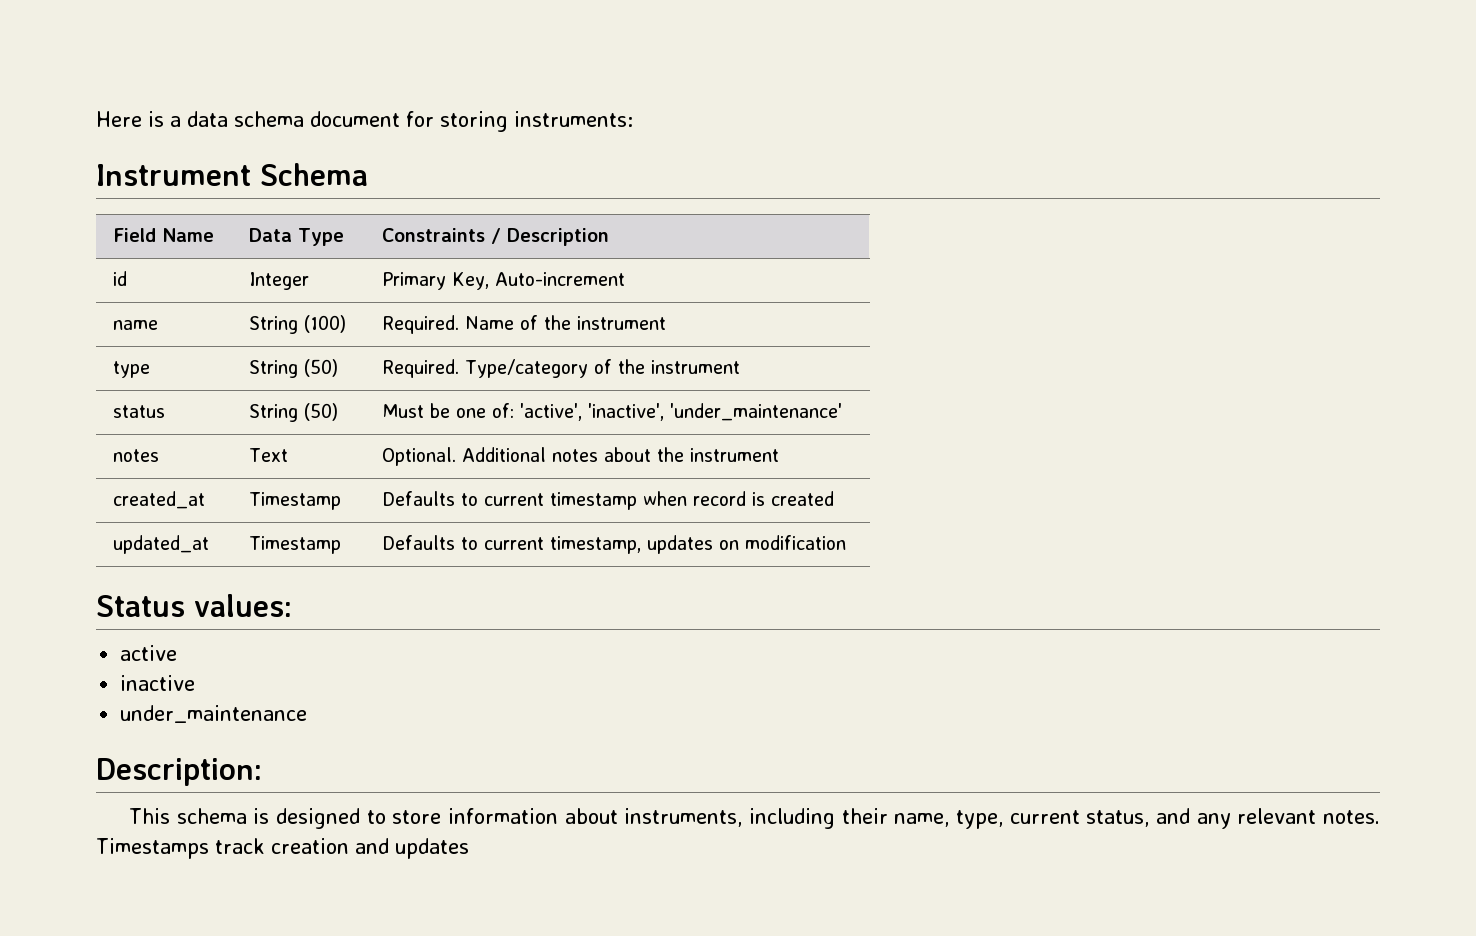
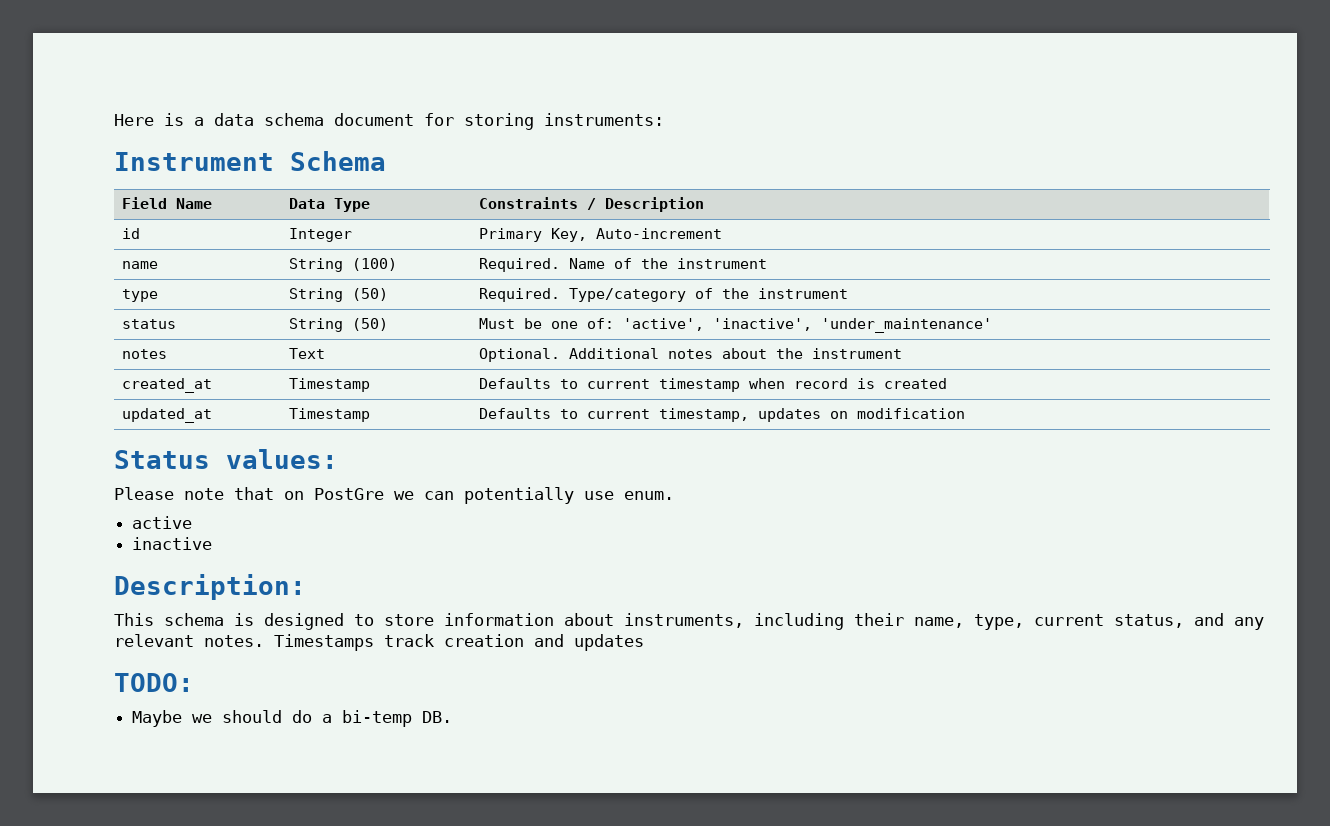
+ Please note that on PostGre we can potentially use enum.
- under_maintenance
+ TODO:
+ Maybe we should do a bi-temp DB.

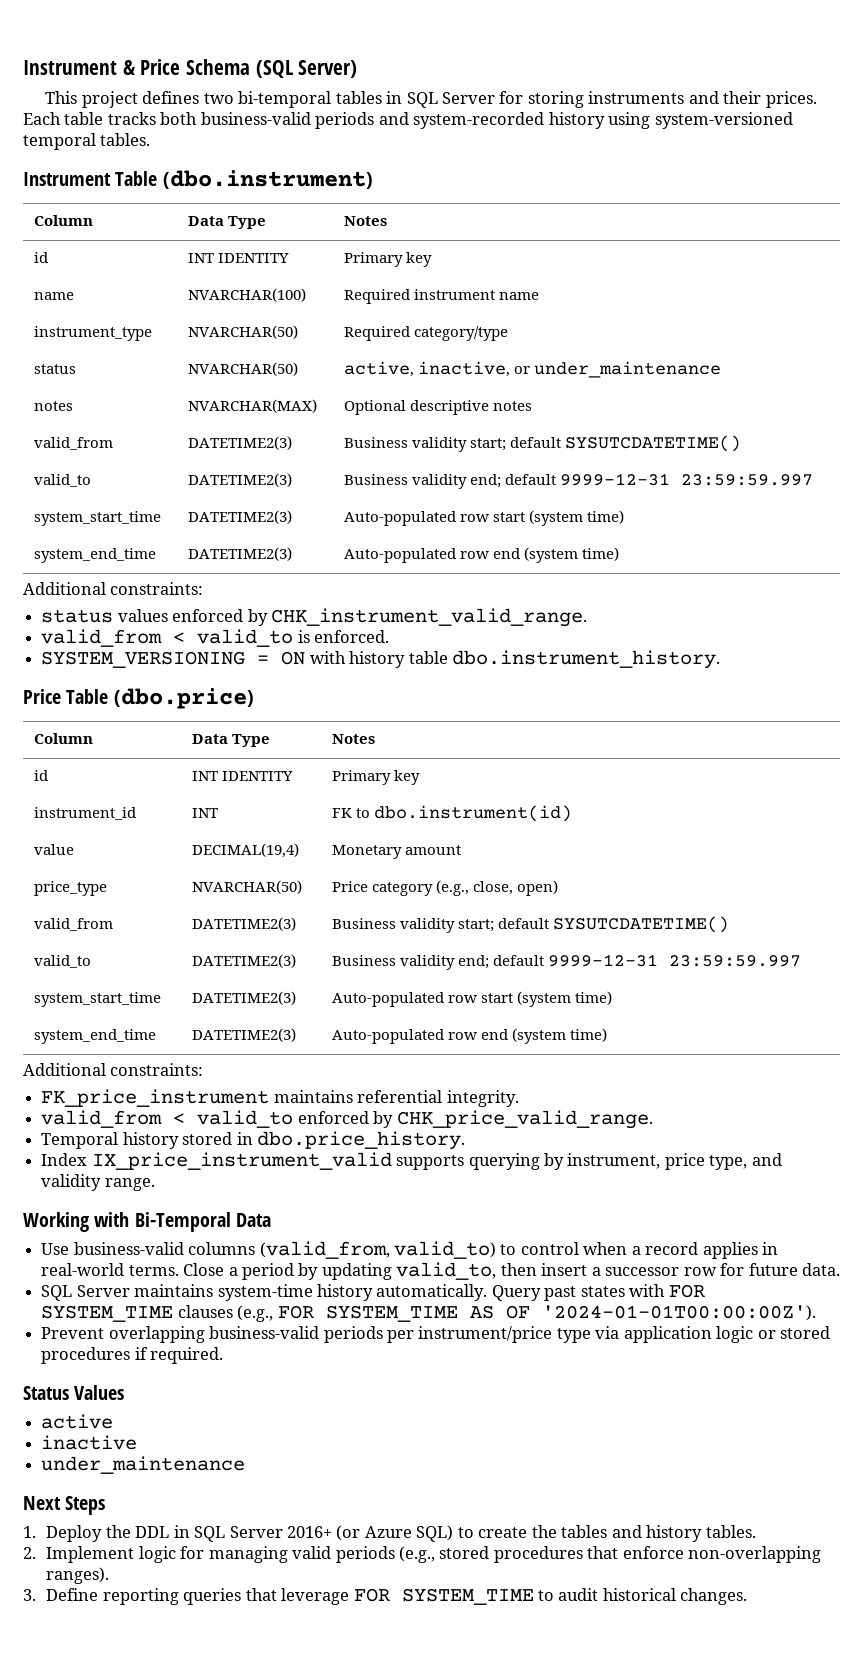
- Here is a data schema document for storing instruments:
- Instrument Schema
- Field Name | Data Type | Constraints / Description
- id | Integer | Primary Key, Auto-increment
+ Instrument & Price Schema (SQL Server)
+ This project defines two bi-temporal tables in SQL Server for storing instruments and their prices. Each table tracks both business-valid periods and system-recorded history using system-versioned temporal tables.
+ Instrument Table (dbo.instrument)
+ Column | Data Type | Notes
+ id | INT IDENTITY | Primary key
- name | String (100) | Required. Name of the instrument
- type | String (50) | Required. Type/category of the instrument
- status | String (50) | Must be one of: 'active', 'inactive', 'under_maintenance'
- notes | Text | Optional. Additional notes about the instrument
- created_at | Timestamp | Defaults to current timestamp when record is created
- updated_at | Timestamp | Defaults to current timestamp, updates on modification
- Status values:
- Please note that on PostGre we can potentially use enum.
+ name | NVARCHAR(100) | Required instrument name
+ instrument_type | NVARCHAR(50) | Required category/type
+ status | NVARCHAR(50) | active, inactive, or under_maintenance
+ notes | NVARCHAR(MAX) | Optional descriptive notes
+ valid_from | DATETIME2(3) | Business validity start; default SYSUTCDATETIME()
+ valid_to | DATETIME2(3) | Business validity end; default 9999-12-31 23:59:59.997
+ system_start_time | DATETIME2(3) | Auto-populated row start (system time)
+ system_end_time | DATETIME2(3) | Auto-populated row end (system time)
+ Additional constraints:
+ status values enforced by CHK_instrument_valid_range.
+ valid_from < valid_to is enforced.
+ SYSTEM_VERSIONING = ON with history table dbo.instrument_history.
+ Price Table (dbo.price)
+ Column | Data Type | Notes
+ id | INT IDENTITY | Primary key
+ instrument_id | INT | FK to dbo.instrument(id)
+ value | DECIMAL(19,4) | Monetary amount
+ price_type | NVARCHAR(50) | Price category (e.g., close, open)
+ valid_from | DATETIME2(3) | Business validity start; default SYSUTCDATETIME()
+ valid_to | DATETIME2(3) | Business validity end; default 9999-12-31 23:59:59.997
+ system_start_time | DATETIME2(3) | Auto-populated row start (system time)
+ system_end_time | DATETIME2(3) | Auto-populated row end (system time)
+ Additional constraints:
+ FK_price_instrument maintains referential integrity.
+ valid_from < valid_to enforced by CHK_price_valid_range.
+ Temporal history stored in dbo.price_history.
+ Index IX_price_instrument_valid supports querying by instrument, price type, and validity range.
+ Working with Bi-Temporal Data
+ Use business-valid columns (valid_from, valid_to) to control when a record applies in real-world terms. Close a period by updating valid_to, then insert a successor row for future data.
+ SQL Server maintains system-time history automatically. Query past states with FOR SYSTEM_TIME clauses (e.g., FOR SYSTEM_TIME AS OF '2024-01-01T00:00:00Z').
+ Prevent overlapping business-valid periods per instrument/price type via application logic or stored procedures if required.
+ Status Values
  active
  inactive
- Description:
- This schema is designed to store information about instruments, including their name, type, current status, and any relevant notes. Timestamps track creation and updates
- TODO:
- Maybe we should do a bi-temp DB.
+ under_maintenance
+ Next Steps
+ 1. Deploy the DDL in SQL Server 2016+ (or Azure SQL) to create the tables and history tables.
+ 2. Implement logic for managing valid periods (e.g., stored procedures that enforce non-overlapping ranges).
+ 3. Define reporting queries that leverage FOR SYSTEM_TIME to audit historical changes.

